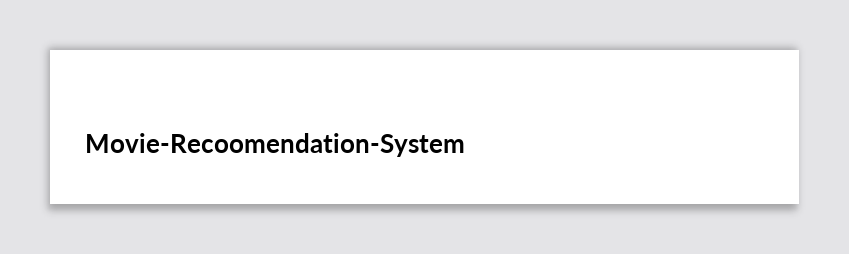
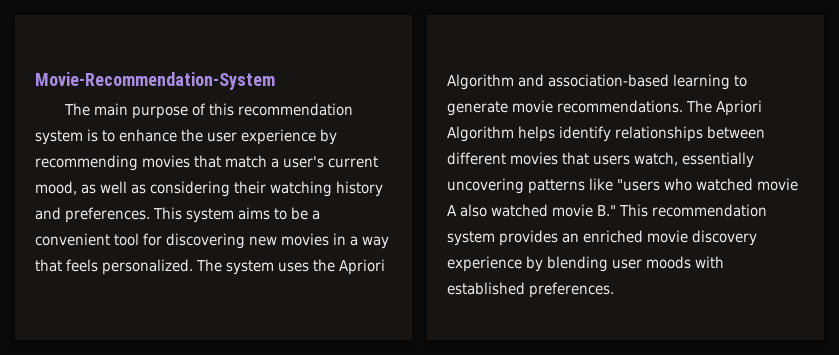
- Movie-Recoomendation-System
+ Movie-Recommendation-System
+ The main purpose of this recommendation system is to enhance the user experience by recommending movies that match a user's current mood, as well as considering their watching history and preferences. This system aims to be a convenient tool for discovering new movies in a way that feels personalized. The system uses the Apriori Algorithm and association-based learning to generate movie recommendations. The Apriori Algorithm helps identify relationships between different movies that users watch, essentially uncovering patterns like "users who watched movie A also watched movie B." This recommendation system provides an enriched movie discovery experience by blending user moods with established preferences.

